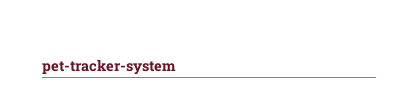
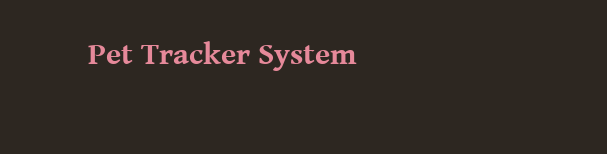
- pet-tracker-system
+ Pet Tracker System

